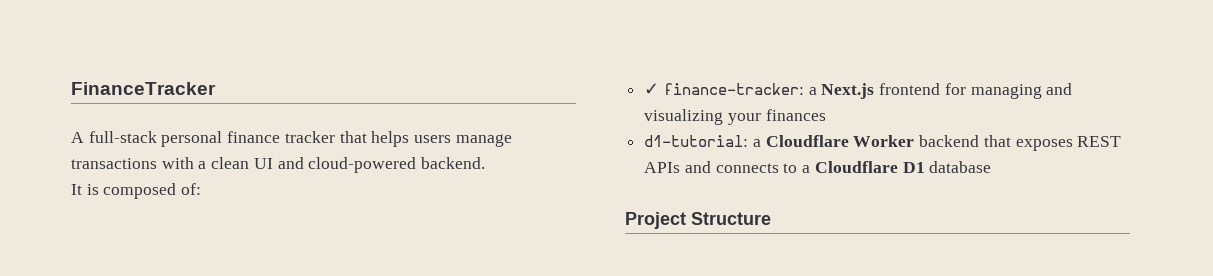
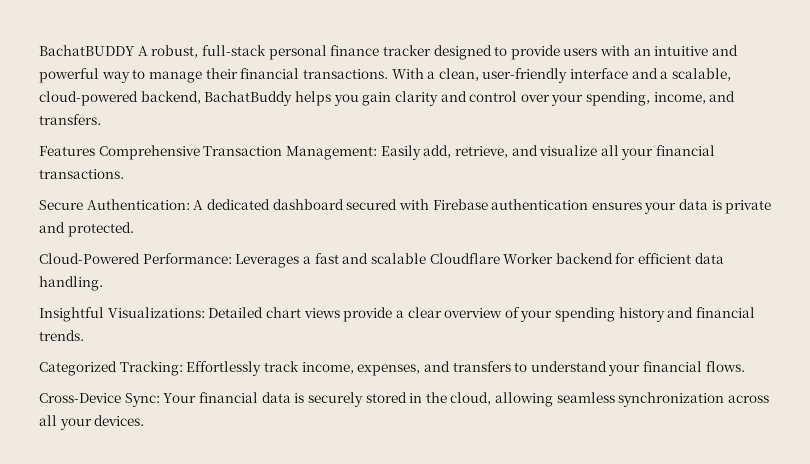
- FinanceTracker
- A full-stack personal finance tracker that helps users manage transactions with a clean UI and cloud-powered backend.
- It is composed of:
- ✓ finance-tracker: a Next.js frontend for managing and visualizing your finances
- d1-tutorial: a Cloudflare Worker backend that exposes REST APIs and connects to a Cloudflare D1 database
- Project Structure
+ BachatBUDDY A robust, full-stack personal finance tracker designed to provide users with an intuitive and powerful way to manage their financial transactions. With a clean, user-friendly interface and a scalable, cloud-powered backend, BachatBuddy helps you gain clarity and control over your spending, income, and transfers.
+ Features Comprehensive Transaction Management: Easily add, retrieve, and visualize all your financial transactions.
+ Secure Authentication: A dedicated dashboard secured with Firebase authentication ensures your data is private and protected.
+ Cloud-Powered Performance: Leverages a fast and scalable Cloudflare Worker backend for efficient data handling.
+ Insightful Visualizations: Detailed chart views provide a clear overview of your spending history and financial trends.
+ Categorized Tracking: Effortlessly track income, expenses, and transfers to understand your financial flows.
+ Cross-Device Sync: Your financial data is securely stored in the cloud, allowing seamless synchronization across all your devices.

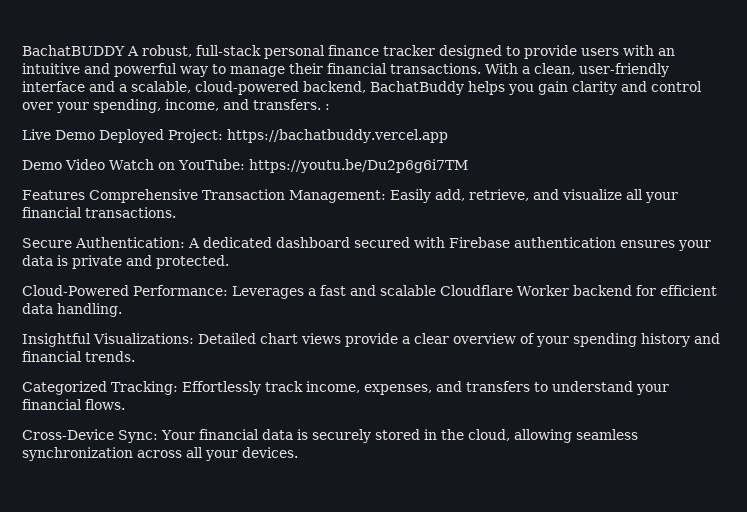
- With a clean, user-friendly interface and a scalable, cloud-powered backend, BachatBuddy helps you gain clarity and control over your spending, income, and transfers.
+ With a clean, user-friendly interface and a scalable, cloud-powered backend, BachatBuddy helps you gain clarity and control over your spending, income, and transfers. :
+ Live Demo Deployed Project: https://bachatbuddy.vercel.app
+ Demo Video Watch on YouTube: https://youtu.be/Du2p6g6i7TM

